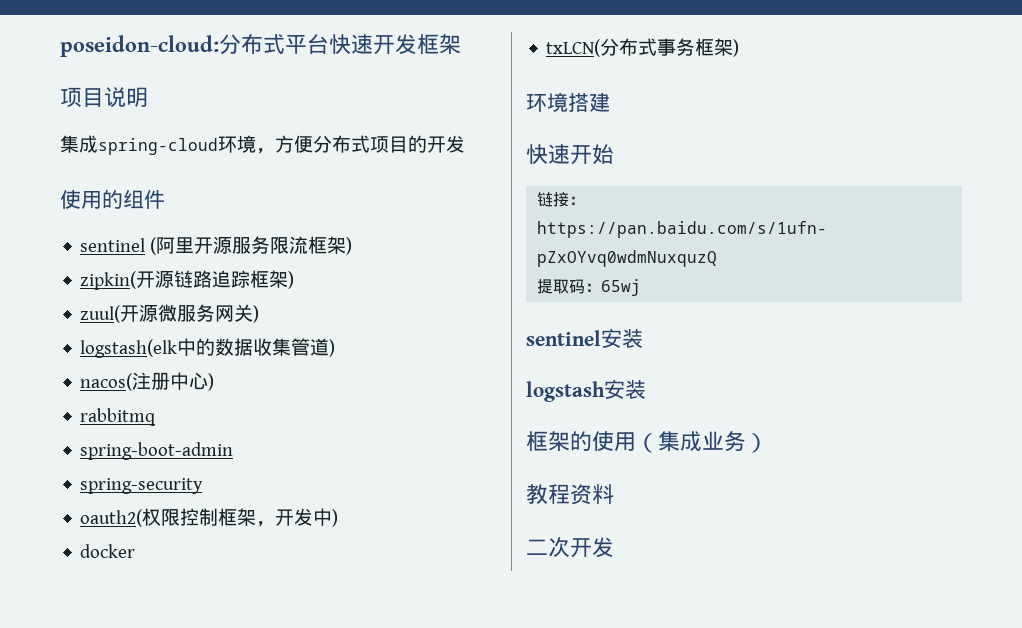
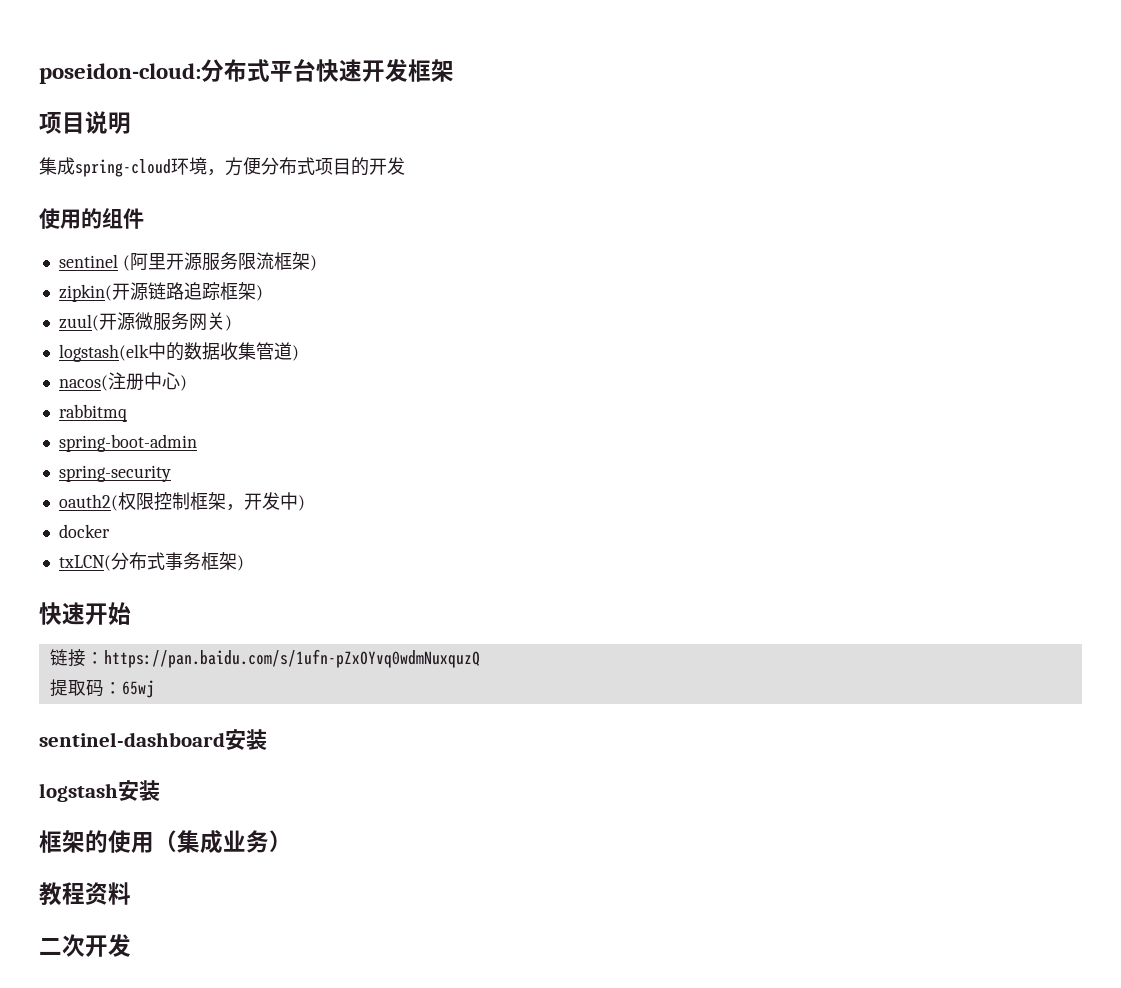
- 环境搭建
- sentinel安装
+ sentinel-dashboard安装

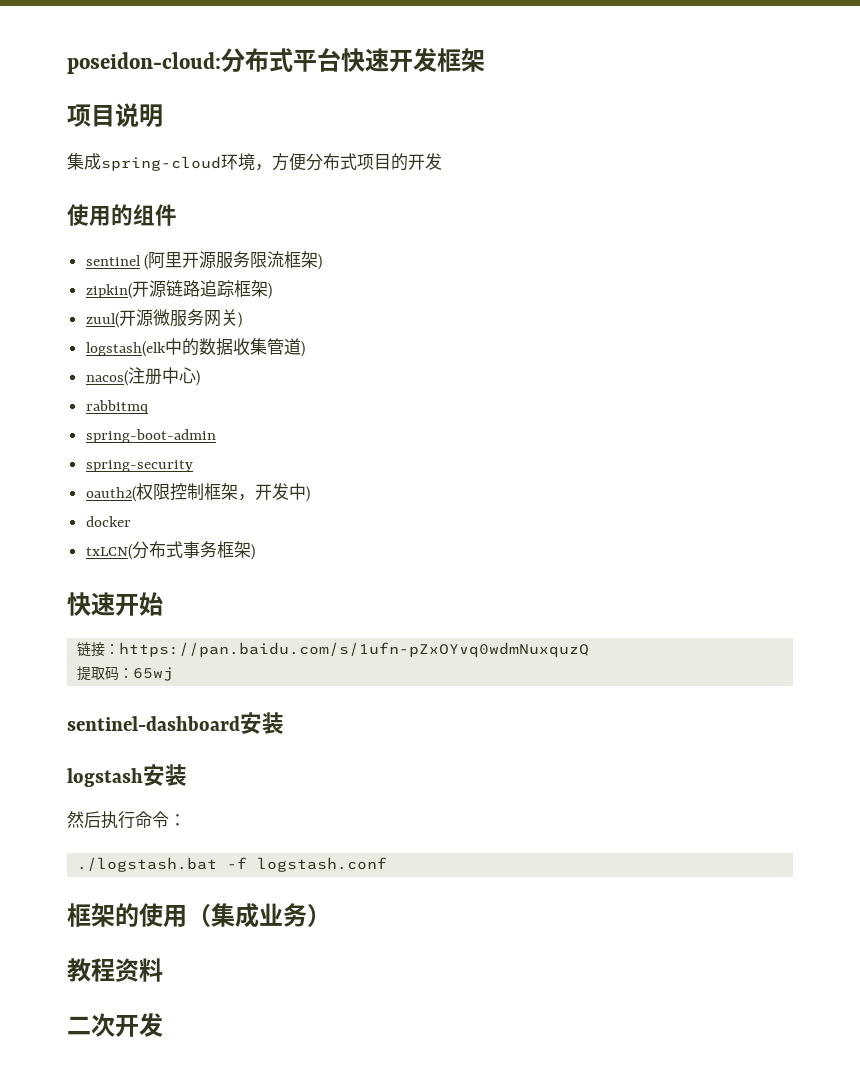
+ 然后执行命令：
+ ./logstash.bat -f logstash.conf

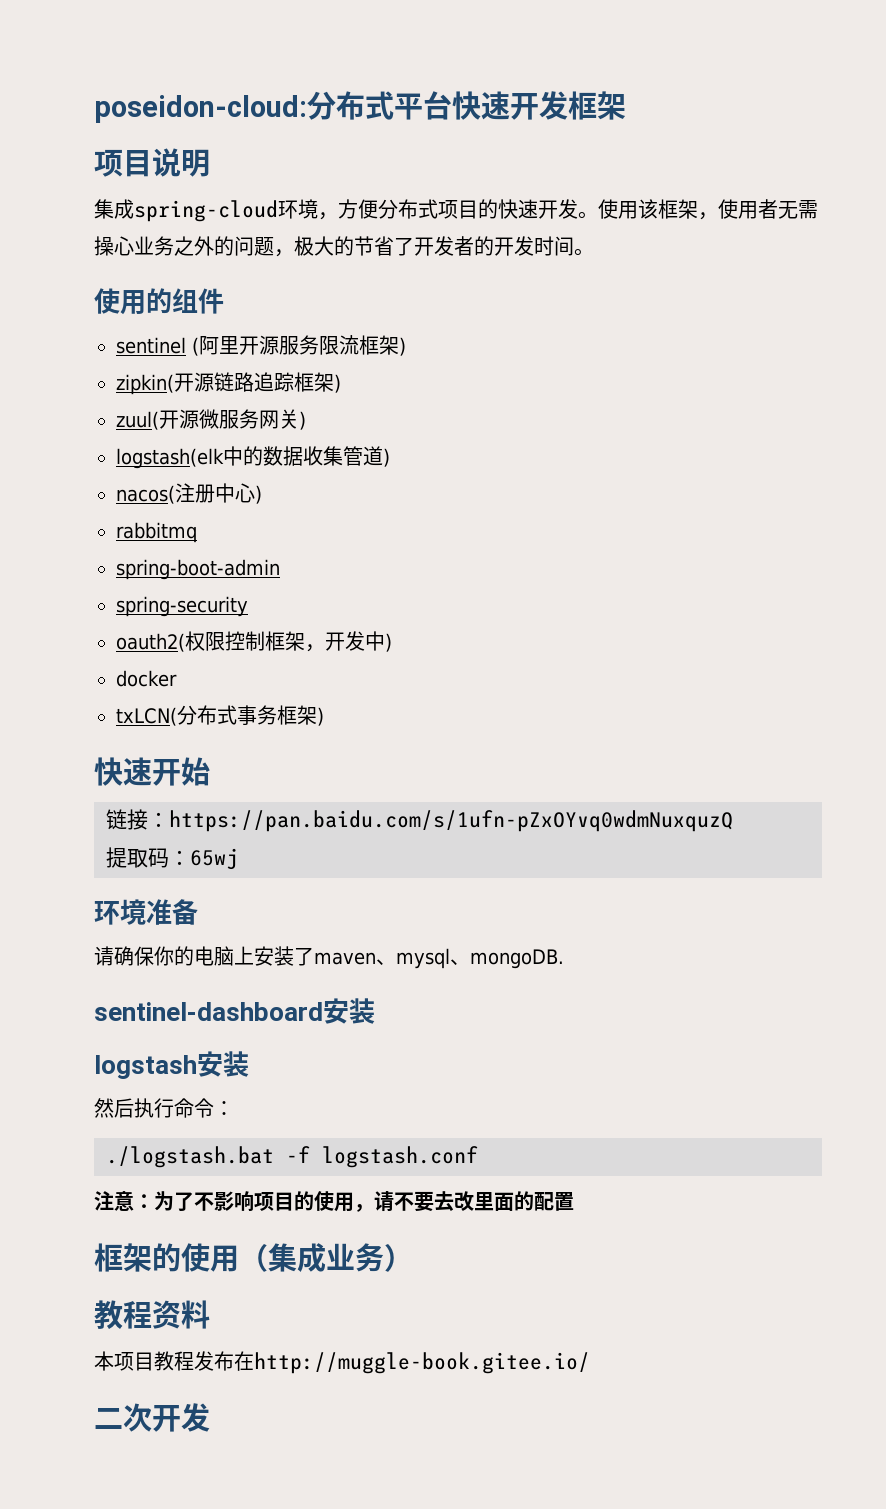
- 集成spring-cloud环境，方便分布式项目的开发
+ 集成spring-cloud环境，方便分布式项目的快速开发。使用该框架，使用者无需操心业务之外的问题，极大的节省了开发者的开发时间。
+ 环境准备
+ 请确保你的电脑上安装了maven、mysql、mongoDB.
+ 注意：为了不影响项目的使用，请不要去改里面的配置
+ 本项目教程发布在http://muggle-book.gitee.io/

